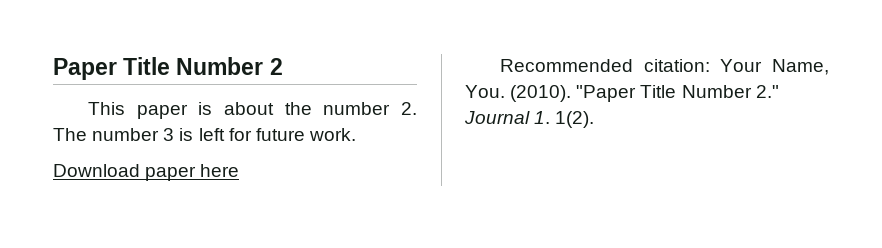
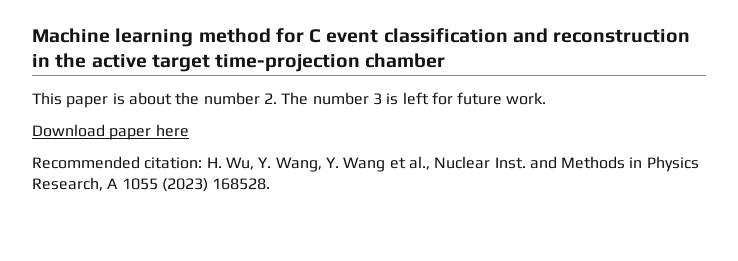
- Paper Title Number 2
+ Machine learning method for C event classification and reconstruction in the active target time-projection chamber
- Recommended citation: Your Name, You. (2010). "Paper Title Number 2." Journal 1. 1(2).
+ Recommended citation: H. Wu, Y. Wang, Y. Wang et al., Nuclear Inst. and Methods in Physics Research, A 1055 (2023) 168528.

